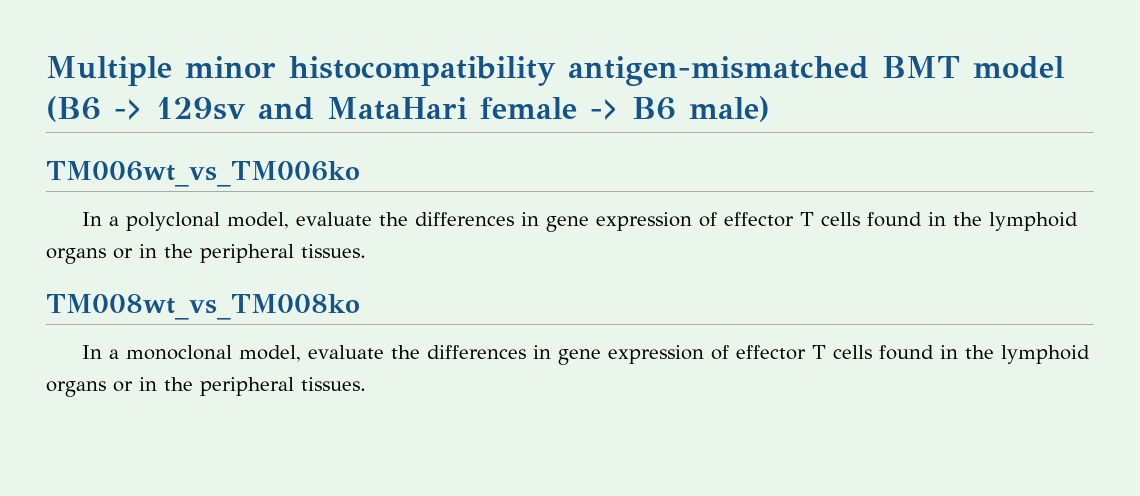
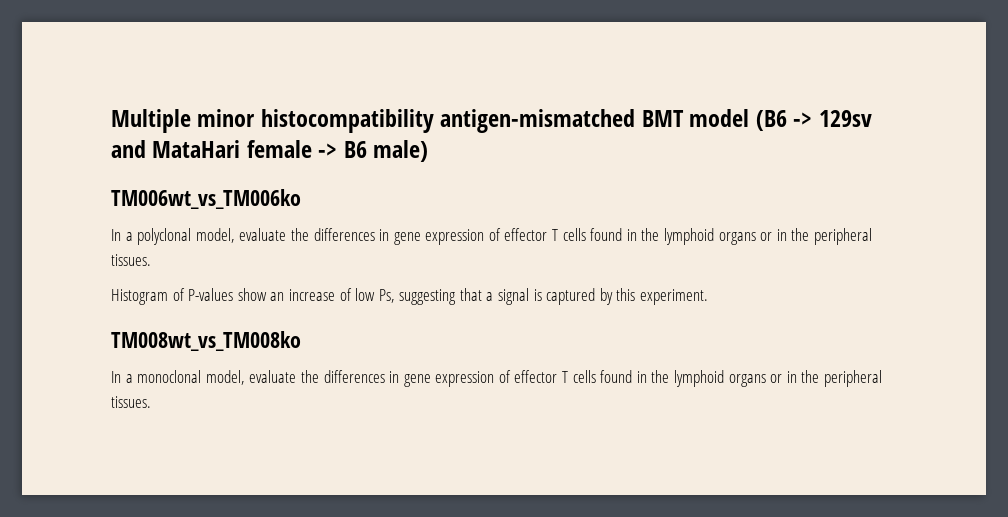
+ Histogram of P-values show an increase of low Ps, suggesting that a signal is captured by this experiment.

